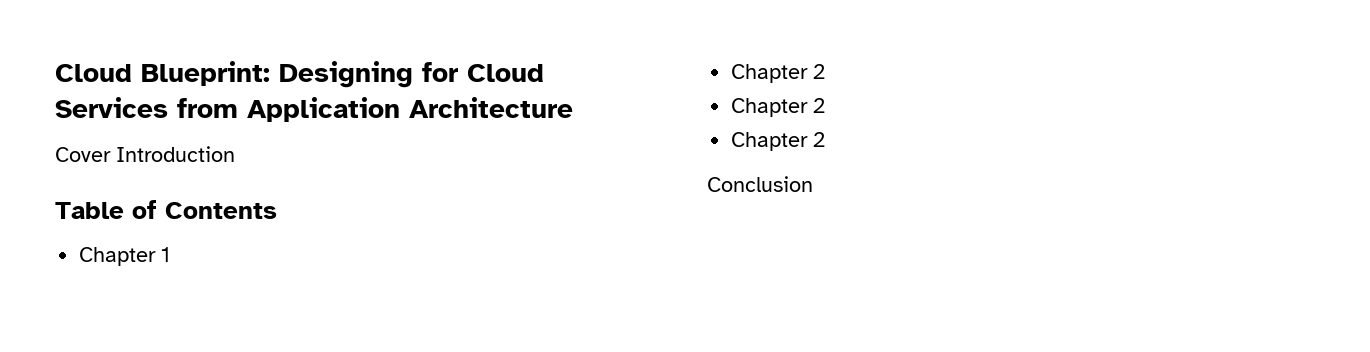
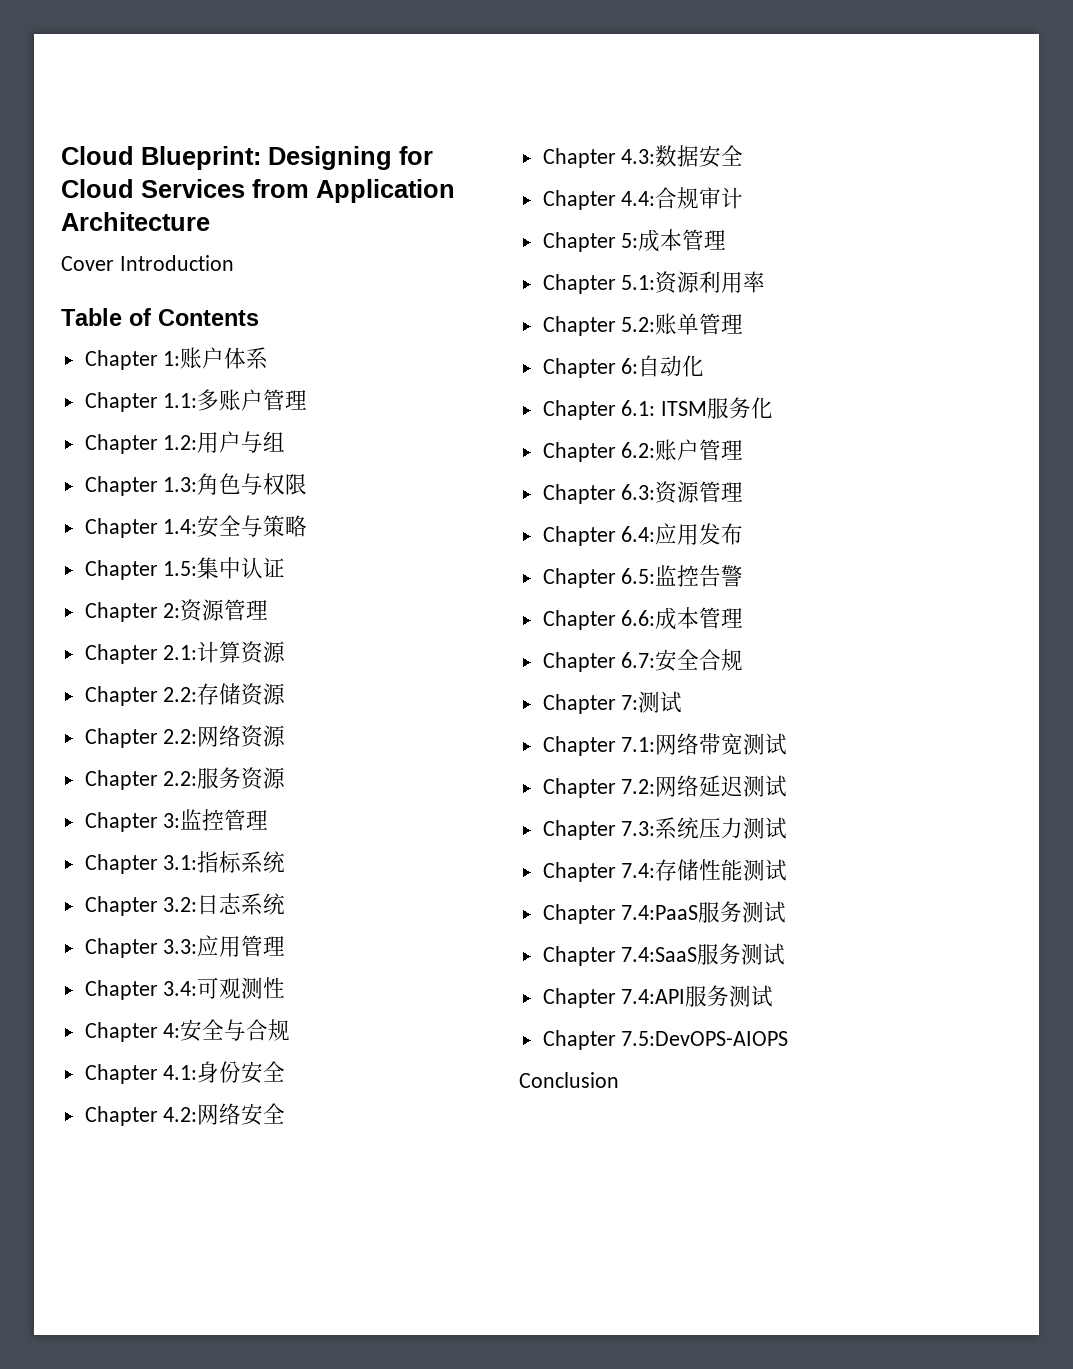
- Chapter 1
- Chapter 2
- Chapter 2
- Chapter 2
+ Chapter 1:账户体系
+ Chapter 1.1:多账户管理
+ Chapter 1.2:用户与组
+ Chapter 1.3:角色与权限
+ Chapter 1.4:安全与策略
+ Chapter 1.5:集中认证
+ Chapter 2:资源管理
+ Chapter 2.1:计算资源
+ Chapter 2.2:存储资源
+ Chapter 2.2:网络资源
+ Chapter 2.2:服务资源
+ Chapter 3:监控管理
+ Chapter 3.1:指标系统
+ Chapter 3.2:日志系统
+ Chapter 3.3:应用管理
+ Chapter 3.4:可观测性
+ Chapter 4:安全与合规
+ Chapter 4.1:身份安全
+ Chapter 4.2:网络安全
+ Chapter 4.3:数据安全
+ Chapter 4.4:合规审计
+ Chapter 5:成本管理
+ Chapter 5.1:资源利用率
+ Chapter 5.2:账单管理
+ Chapter 6:自动化
+ Chapter 6.1: ITSM服务化
+ Chapter 6.2:账户管理
+ Chapter 6.3:资源管理
+ Chapter 6.4:应用发布
+ Chapter 6.5:监控告警
+ Chapter 6.6:成本管理
+ Chapter 6.7:安全合规
+ Chapter 7:测试
+ Chapter 7.1:网络带宽测试
+ Chapter 7.2:网络延迟测试
+ Chapter 7.3:系统压力测试
+ Chapter 7.4:存储性能测试
+ Chapter 7.4:PaaS服务测试
+ Chapter 7.4:SaaS服务测试
+ Chapter 7.4:API服务测试
+ Chapter 7.5:DevOPS-AIOPS

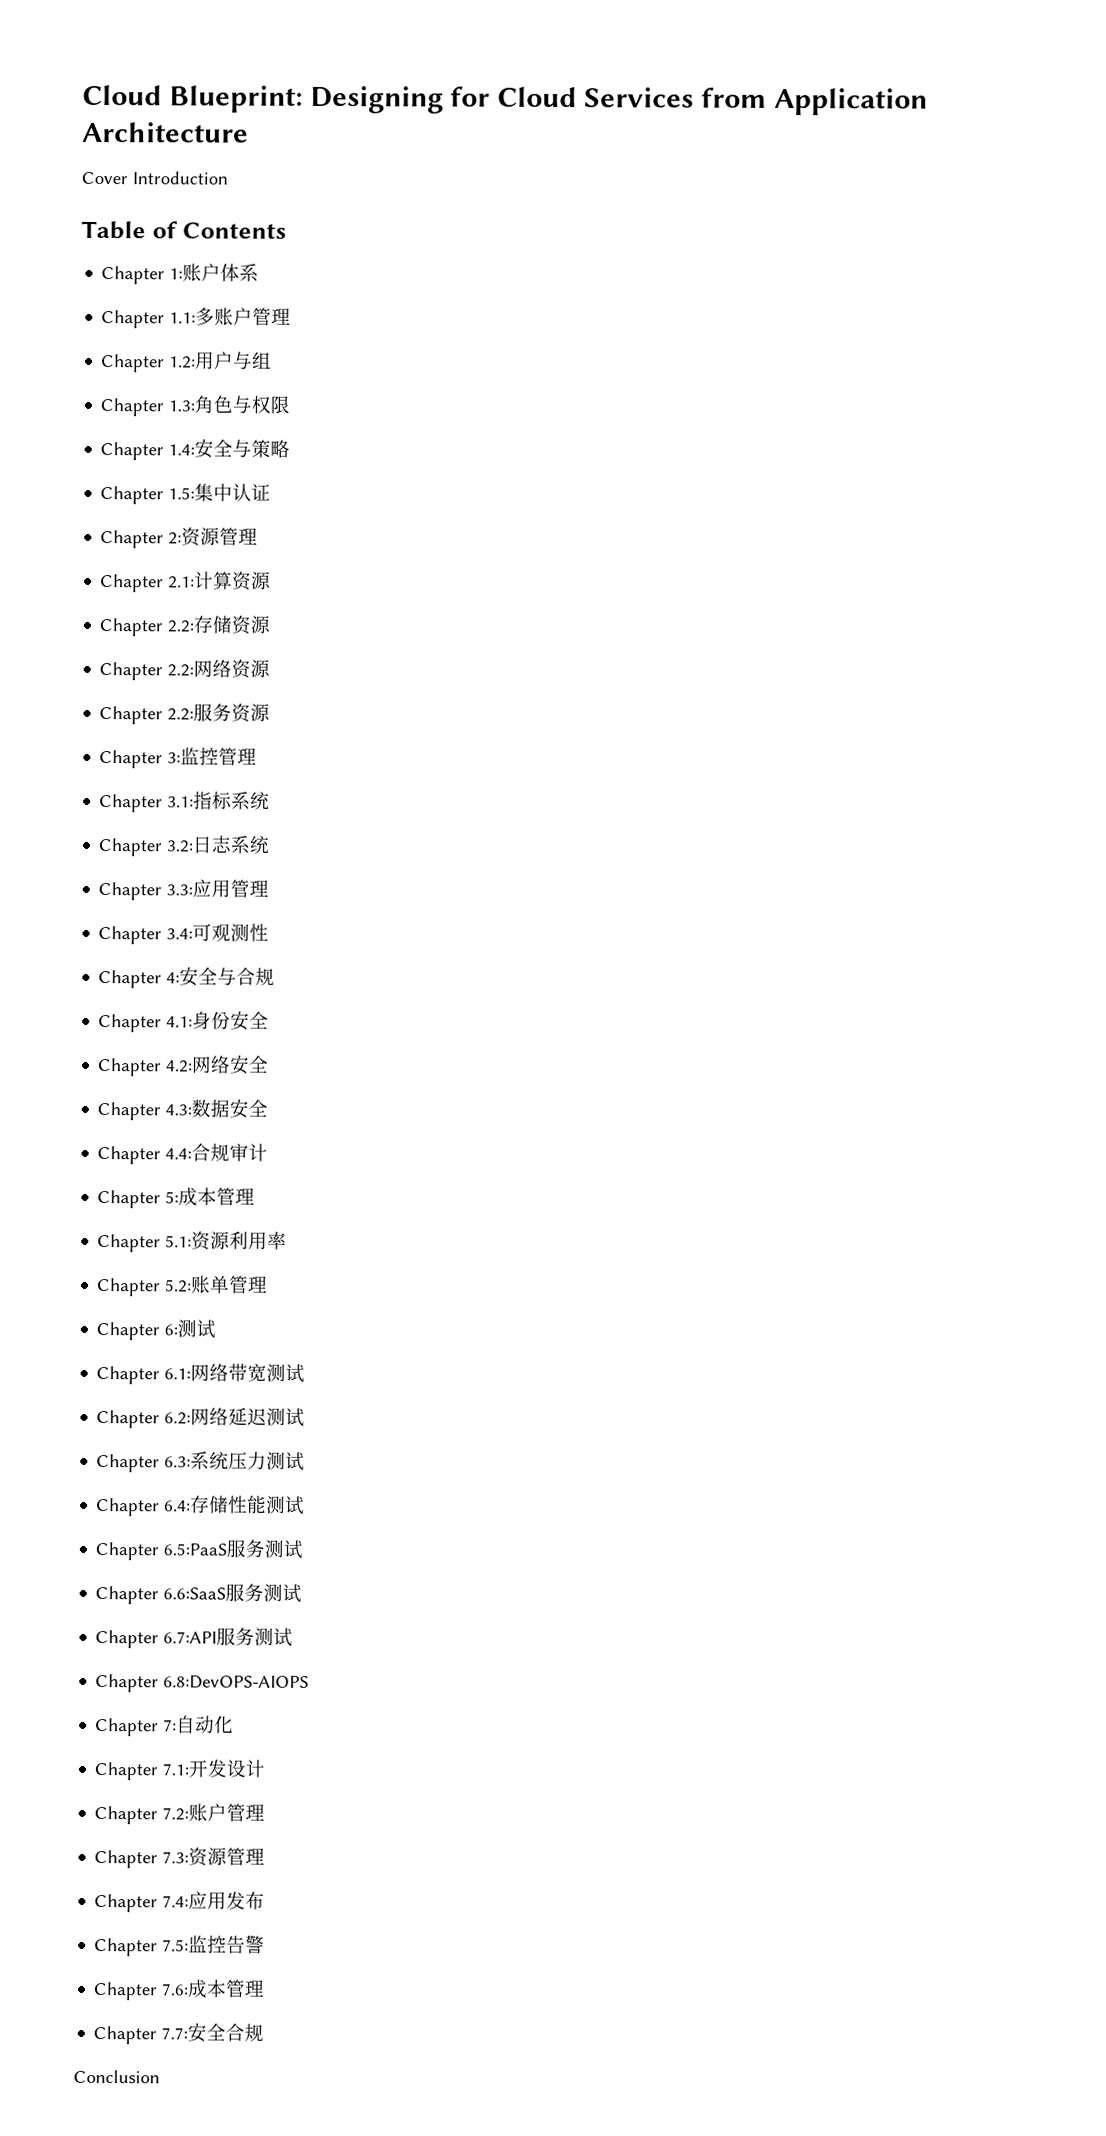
- Chapter 6:自动化
- Chapter 6.1: ITSM服务化
- Chapter 6.2:账户管理
- Chapter 6.3:资源管理
- Chapter 6.4:应用发布
- Chapter 6.5:监控告警
- Chapter 6.6:成本管理
- Chapter 6.7:安全合规
- Chapter 7:测试
- Chapter 7.1:网络带宽测试
+ Chapter 6:测试
+ Chapter 6.1:网络带宽测试
- Chapter 7.2:网络延迟测试
+ Chapter 6.2:网络延迟测试
- Chapter 7.3:系统压力测试
+ Chapter 6.3:系统压力测试
- Chapter 7.4:存储性能测试
+ Chapter 6.4:存储性能测试
- Chapter 7.4:PaaS服务测试
- Chapter 7.4:SaaS服务测试
- Chapter 7.4:API服务测试
- Chapter 7.5:DevOPS-AIOPS
+ Chapter 6.5:PaaS服务测试
+ Chapter 6.6:SaaS服务测试
+ Chapter 6.7:API服务测试
+ Chapter 6.8:DevOPS-AIOPS
+ Chapter 7:自动化
+ Chapter 7.1:开发设计
+ Chapter 7.2:账户管理
+ Chapter 7.3:资源管理
+ Chapter 7.4:应用发布
+ Chapter 7.5:监控告警
+ Chapter 7.6:成本管理
+ Chapter 7.7:安全合规

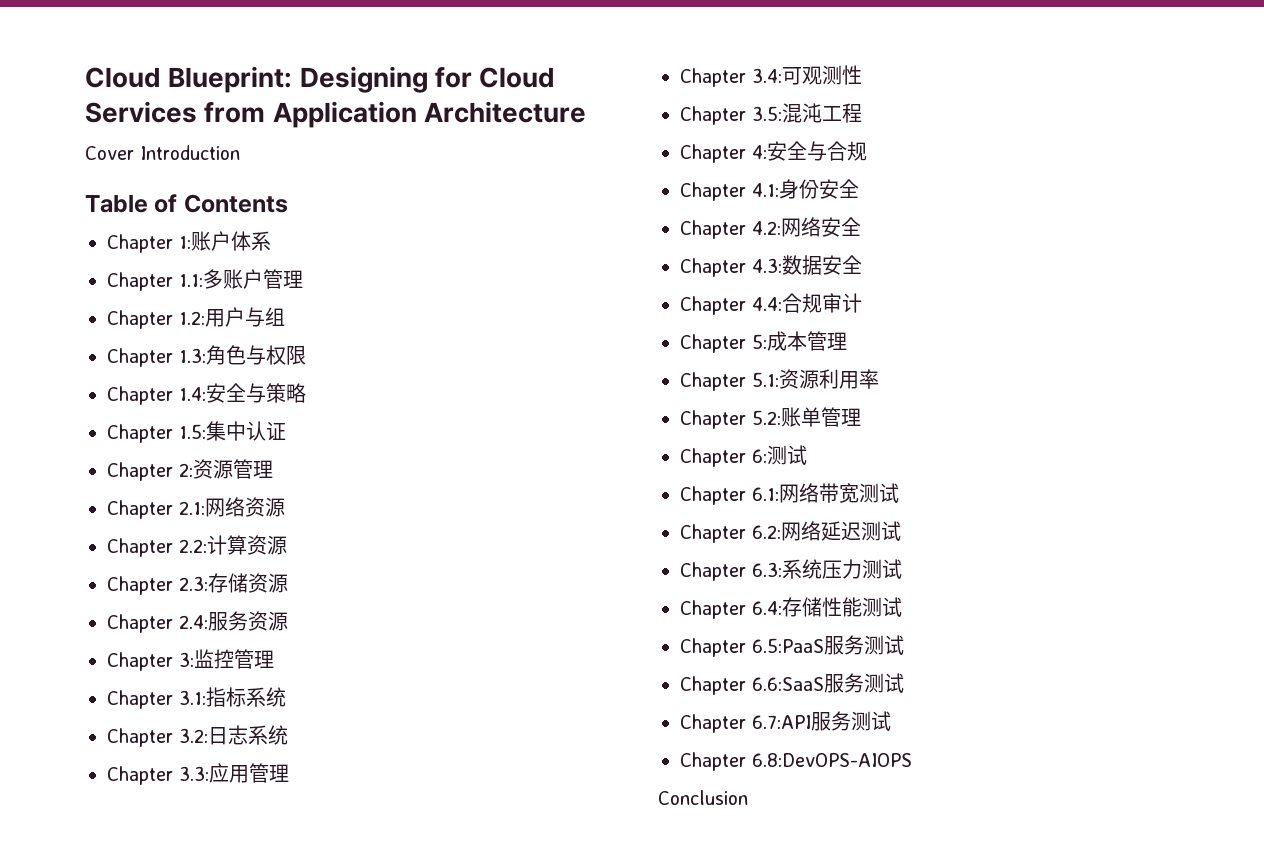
- Chapter 2.1:计算资源
- Chapter 2.2:存储资源
- Chapter 2.2:网络资源
- Chapter 2.2:服务资源
+ Chapter 2.1:网络资源
+ Chapter 2.2:计算资源
+ Chapter 2.3:存储资源
+ Chapter 2.4:服务资源
+ Chapter 3.5:混沌工程
- Chapter 7:自动化
- Chapter 7.1:开发设计
- Chapter 7.2:账户管理
- Chapter 7.3:资源管理
- Chapter 7.4:应用发布
- Chapter 7.5:监控告警
- Chapter 7.6:成本管理
- Chapter 7.7:安全合规

